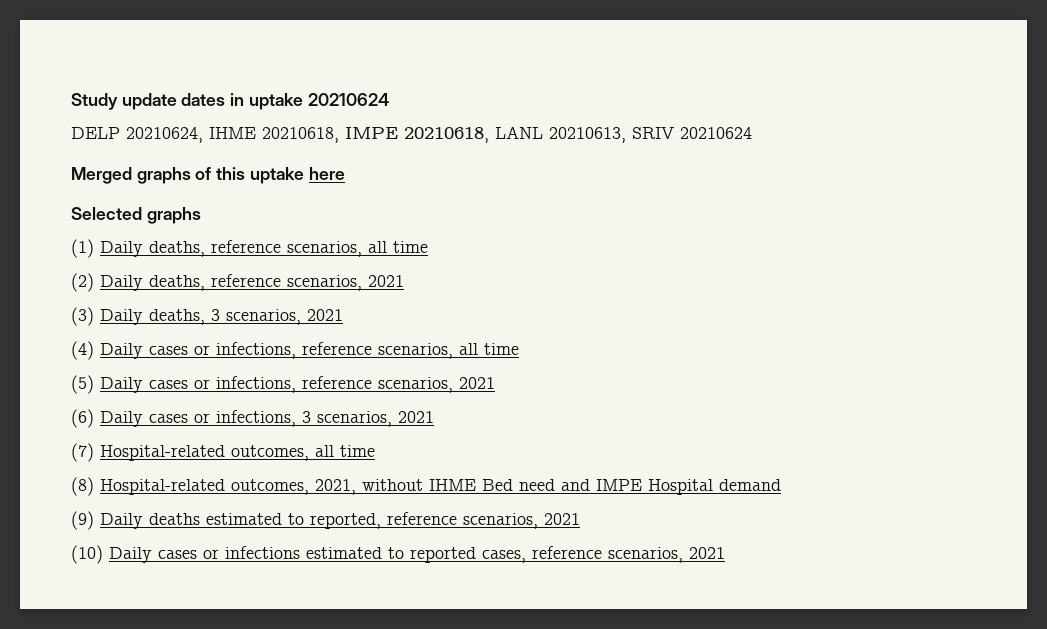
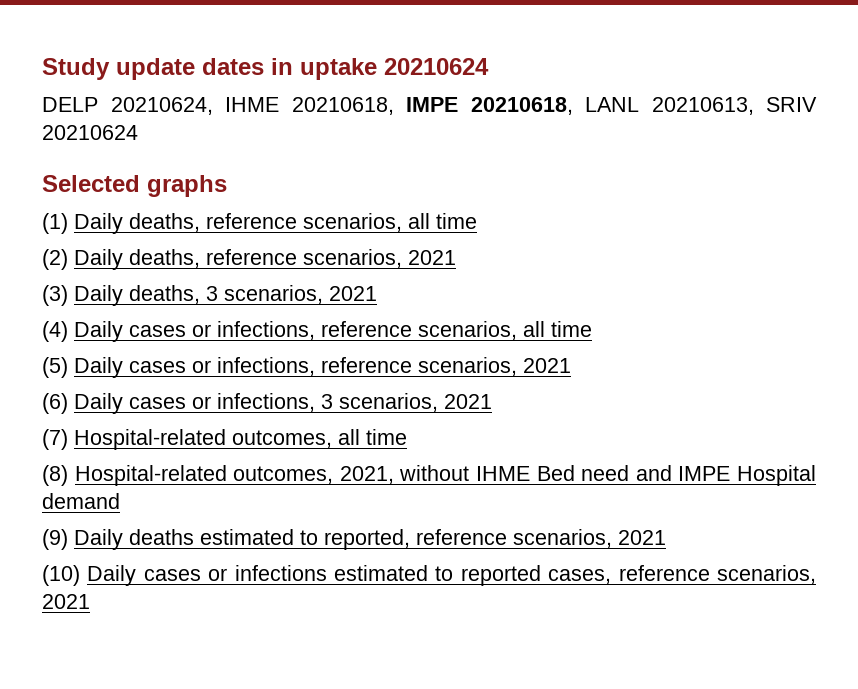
- Merged graphs of this uptake here

